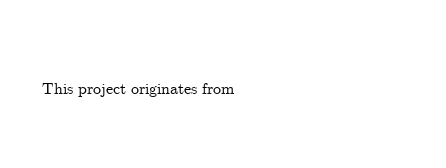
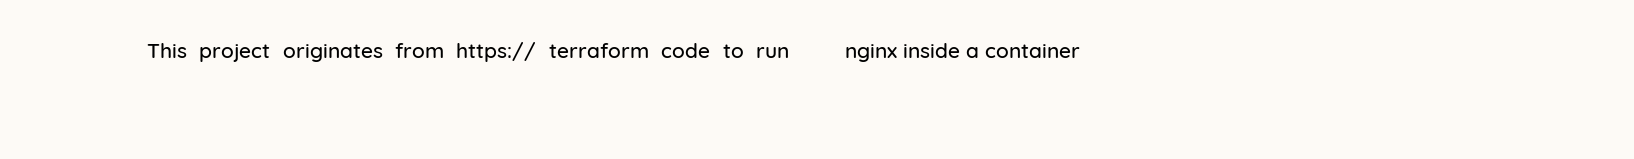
- This project originates from
+ This project originates from https:// terraform code to run nginx inside a container

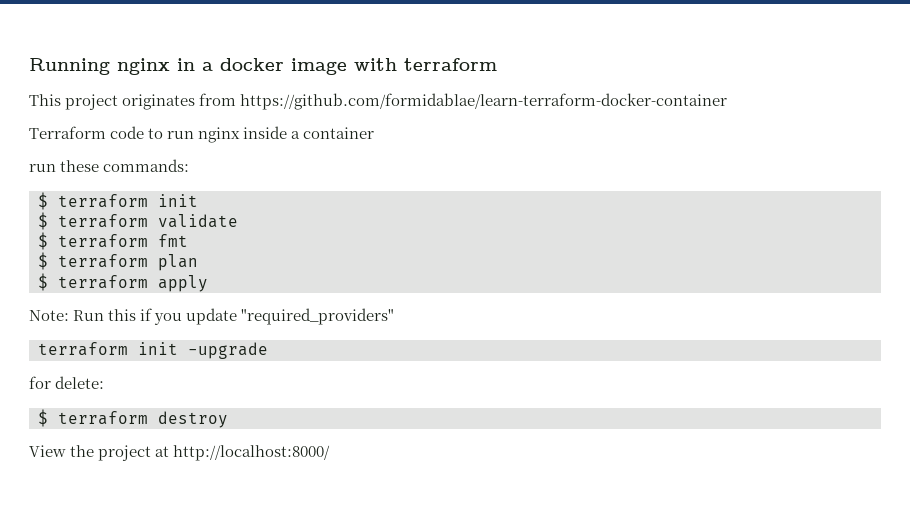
+ Running nginx in a docker image with terraform
- This project originates from https:// terraform code to run nginx inside a container
+ This project originates from https://github.com/formidablae/learn-terraform-docker-container
+ Terraform code to run nginx inside a container
+ run these commands:
+ $ terraform init
+ $ terraform validate
+ $ terraform fmt
+ $ terraform plan
+ $ terraform apply
+ Note: Run this if you update "required_providers"
+ terraform init -upgrade
+ for delete:
+ $ terraform destroy
+ View the project at http://localhost:8000/

